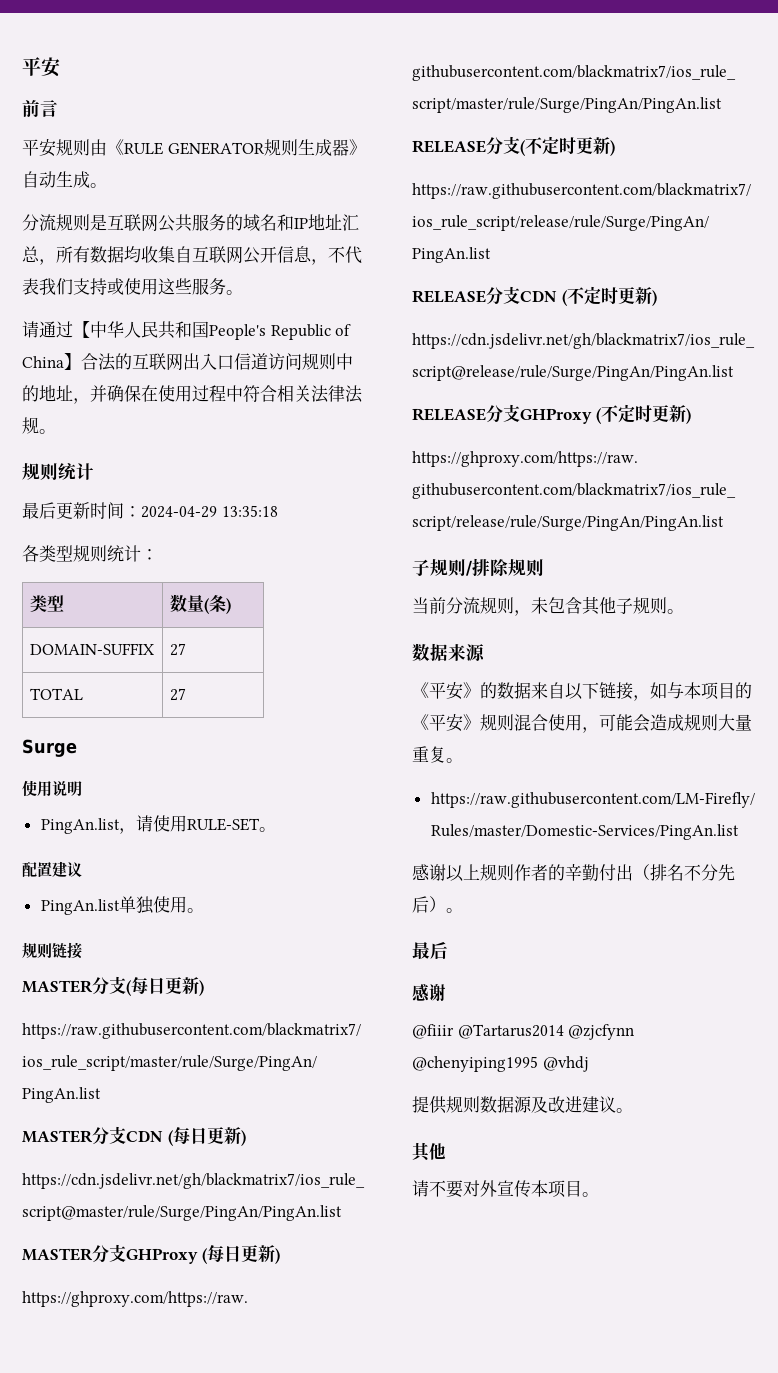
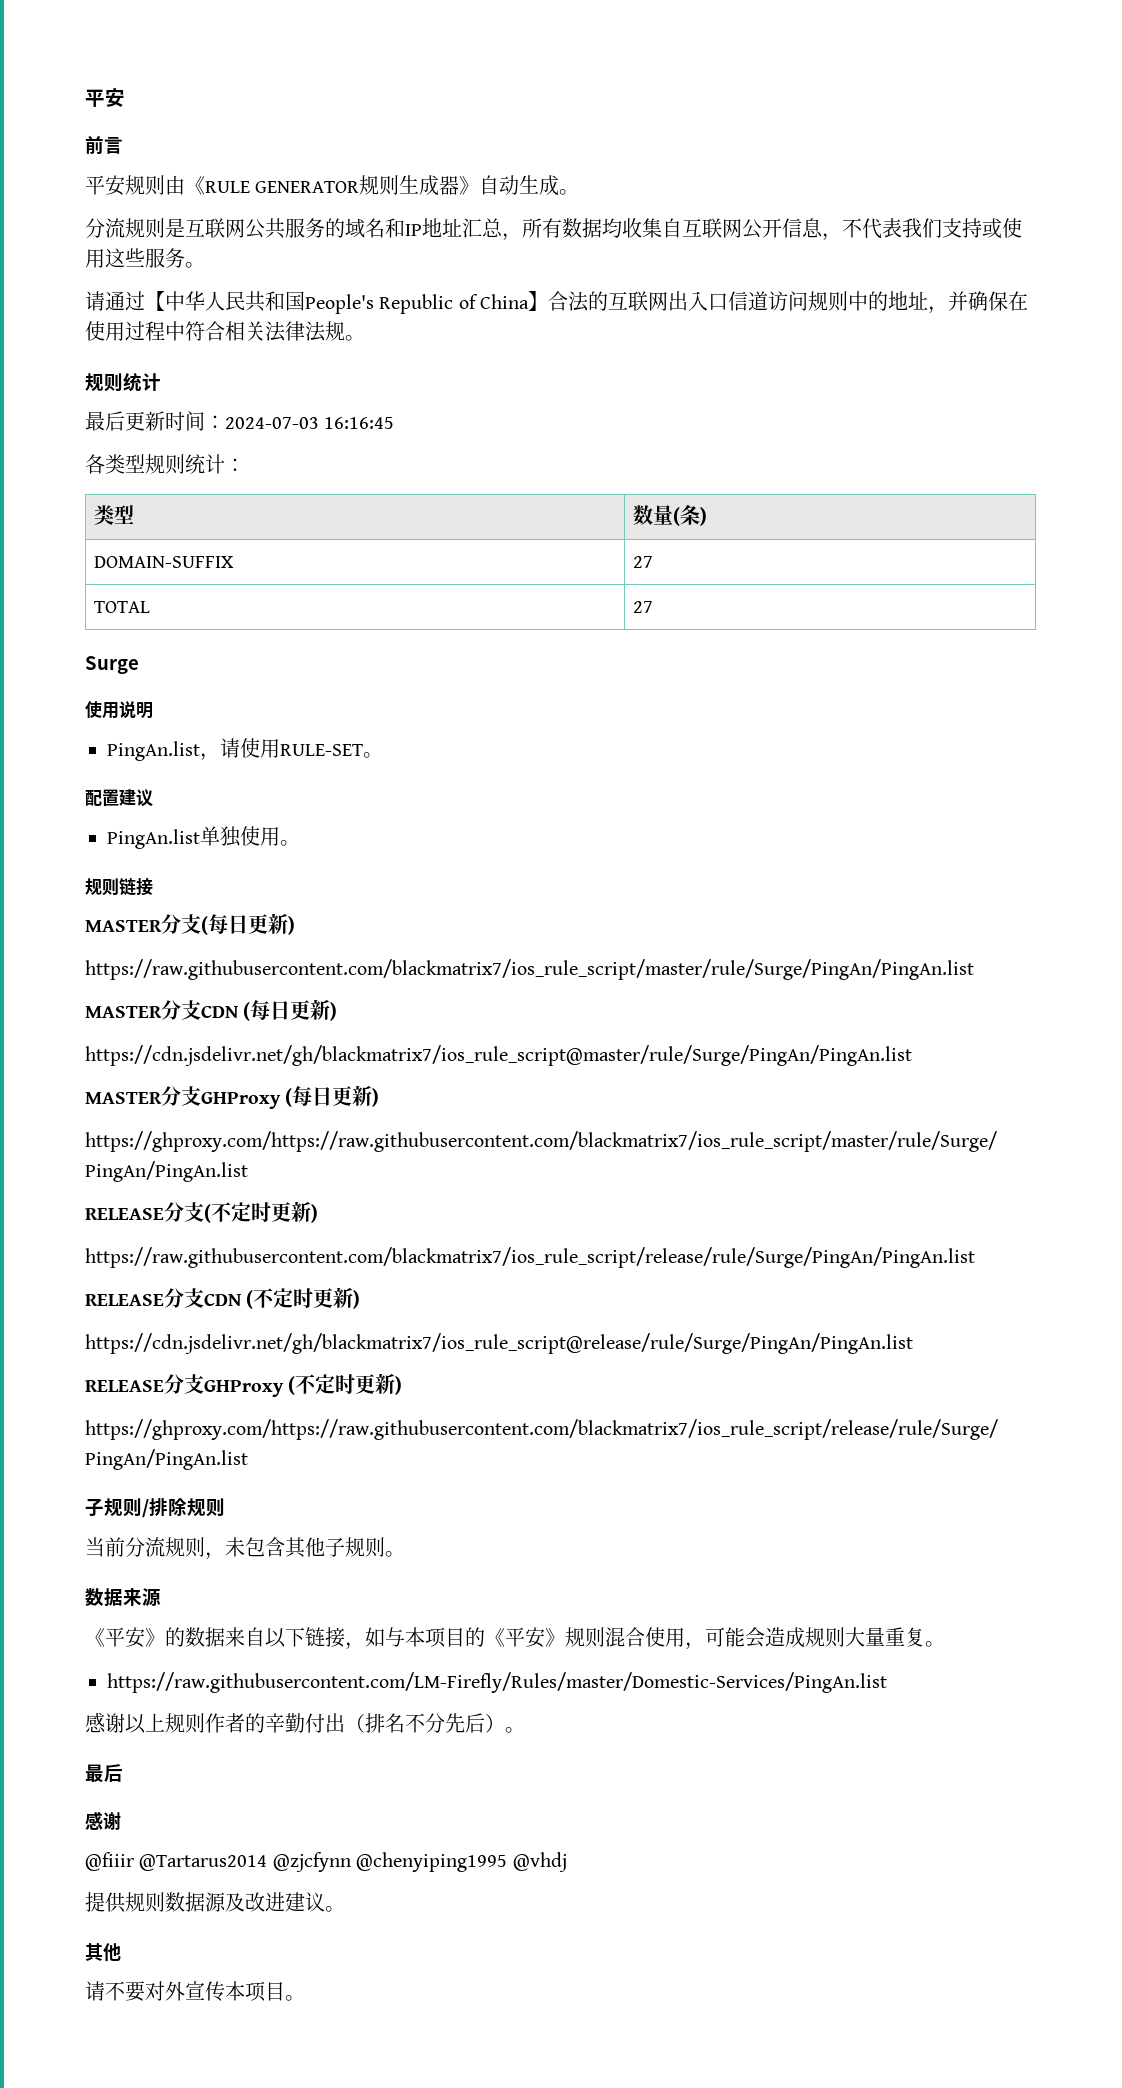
- 最后更新时间：2024-04-29 13:35:18
+ 最后更新时间：2024-07-03 16:16:45

